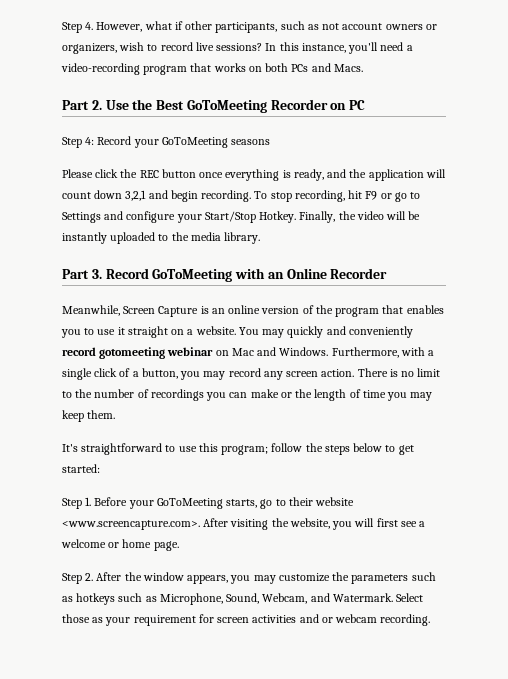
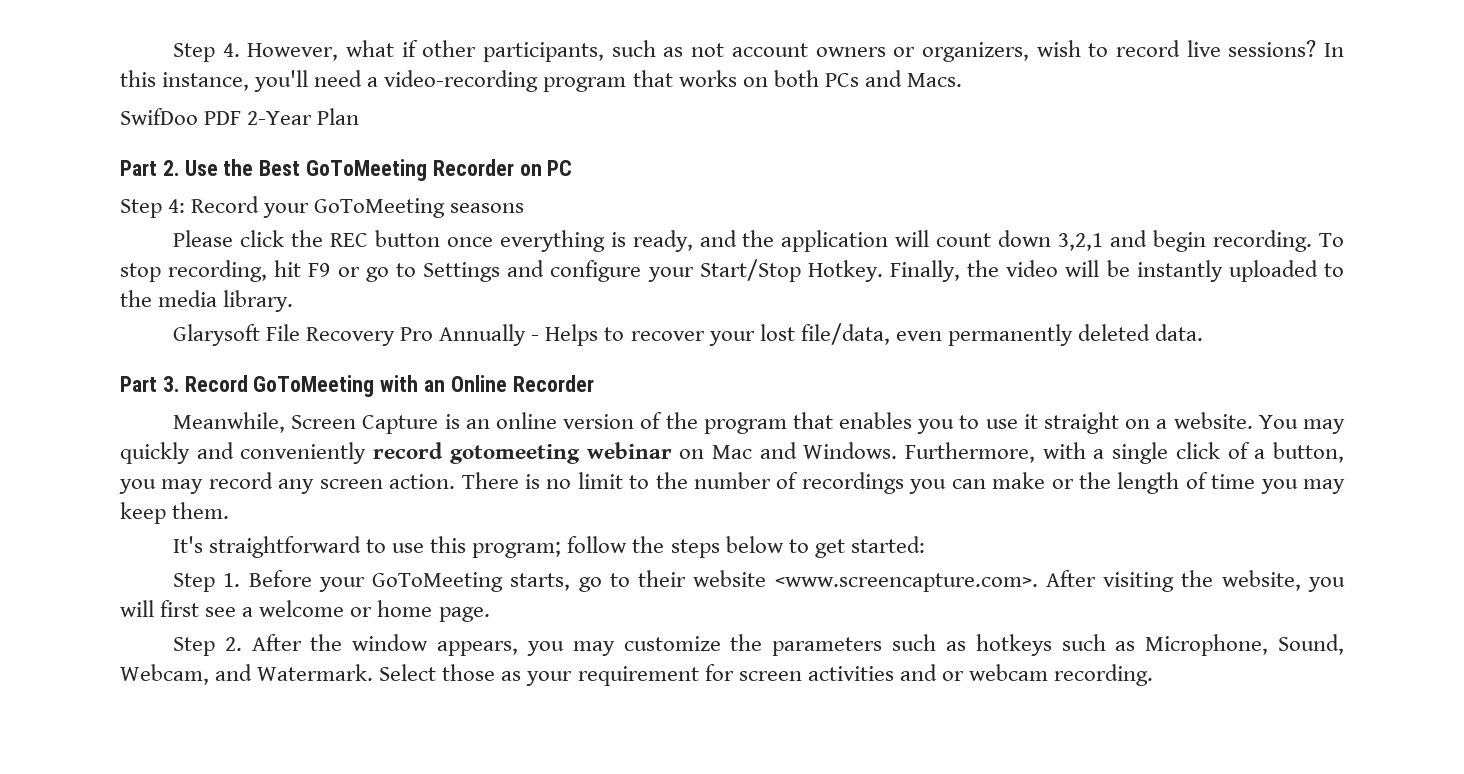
+ SwifDoo PDF 2-Year Plan
+ Glarysoft File Recovery Pro Annually - Helps to recover your lost file/data, even permanently deleted data.

